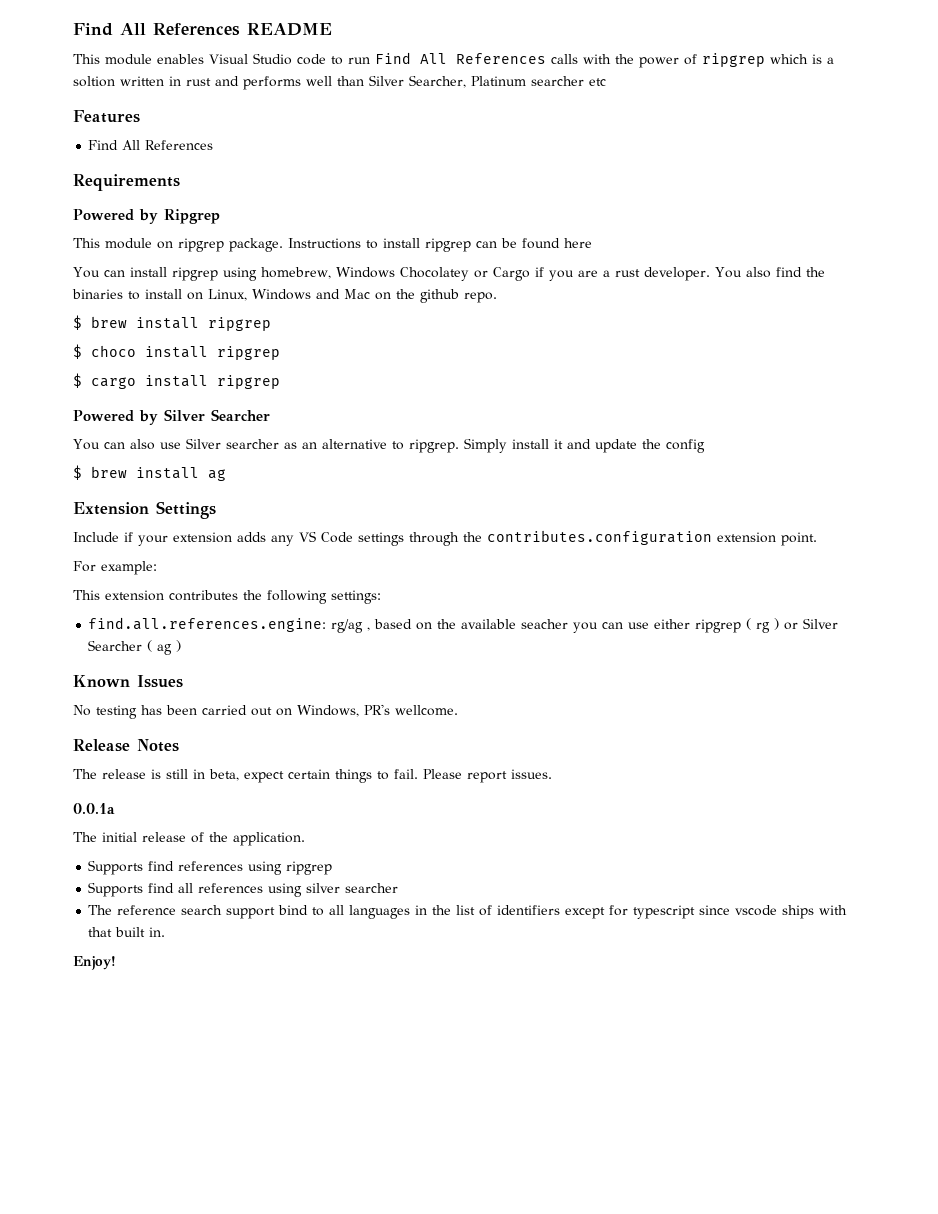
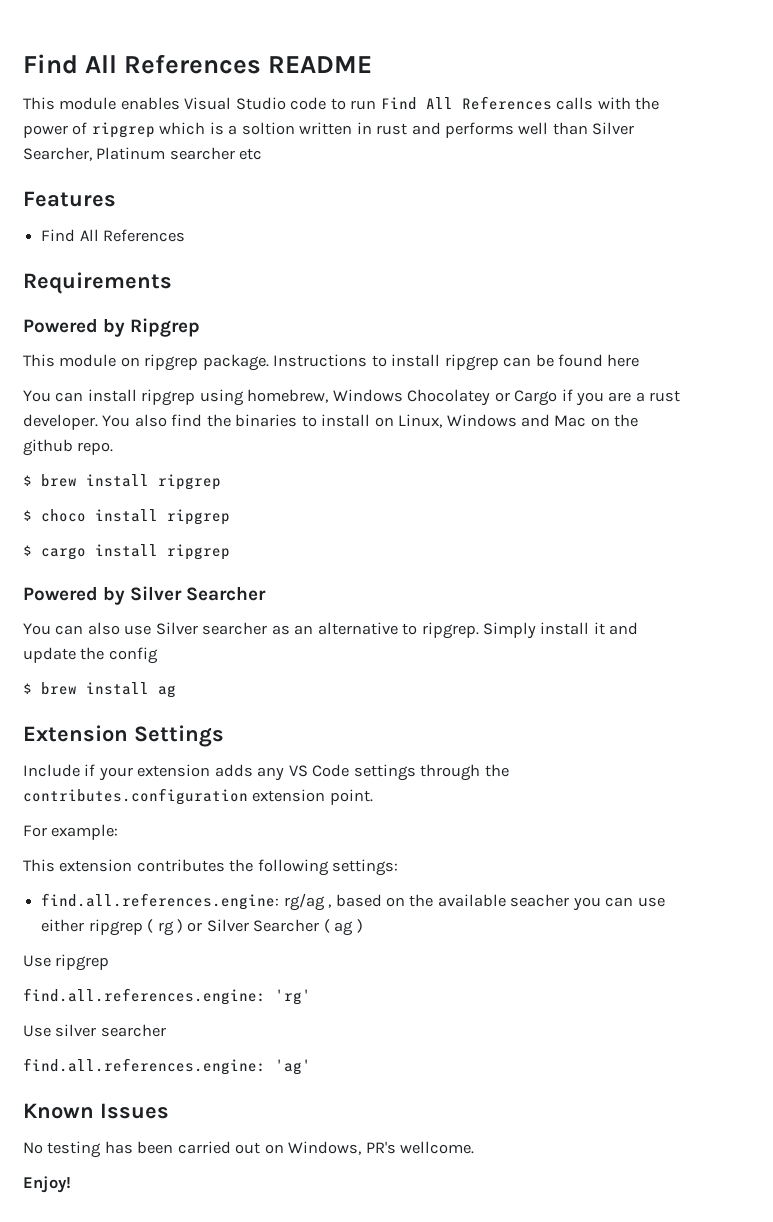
+ Use ripgrep
+ find.all.references.engine: 'rg'
+ Use silver searcher
+ find.all.references.engine: 'ag'
- Release Notes
- The release is still in beta, expect certain things to fail. Please report issues.
- 0.0.1a
- The initial release of the application.
- Supports find references using ripgrep
- Supports find all references using silver searcher
- The reference search support bind to all languages in the list of identifiers except for typescript since vscode ships with that built in.

